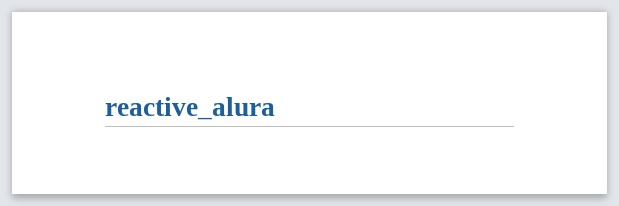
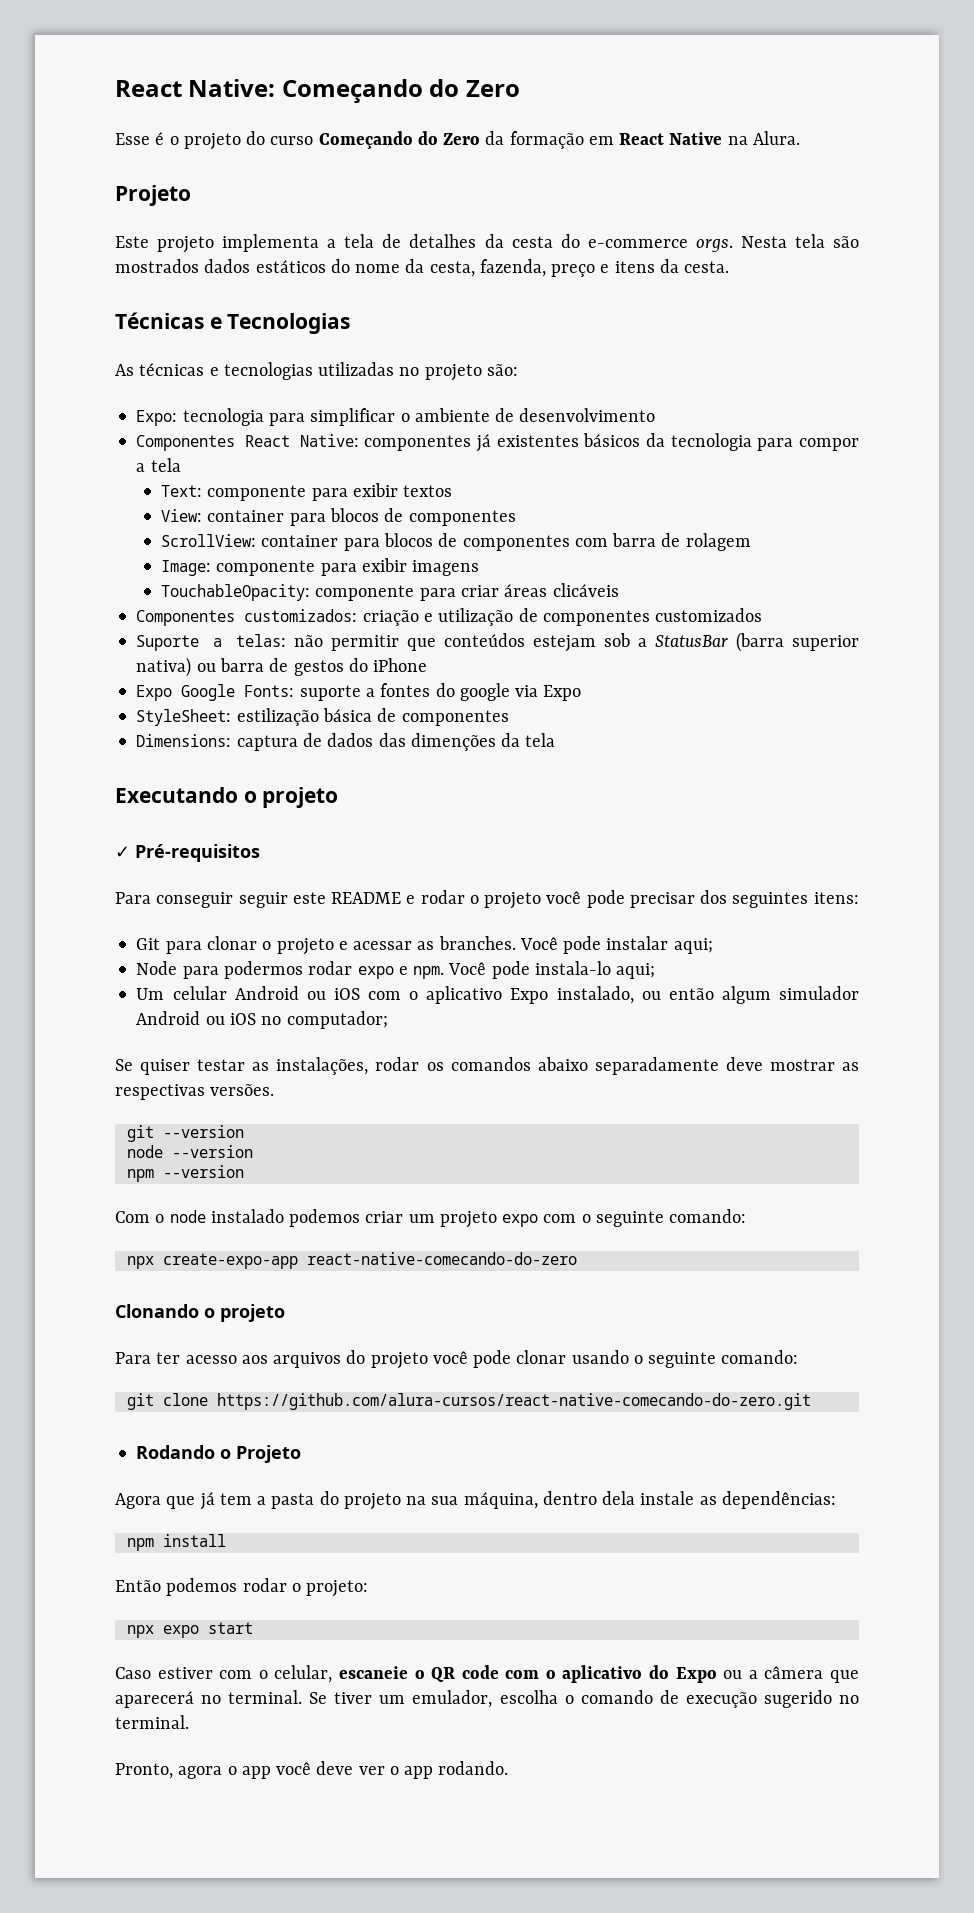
- reactive_alura
+ React Native: Começando do Zero
+ Esse é o projeto do curso Começando do Zero da formação em React Native na Alura.
+ Projeto
+ Este projeto implementa a tela de detalhes da cesta do e-commerce orgs. Nesta tela são mostrados dados estáticos do nome da cesta, fazenda, preço e itens da cesta.
+ Técnicas e Tecnologias
+ As técnicas e tecnologias utilizadas no projeto são:
+ Expo: tecnologia para simplificar o ambiente de desenvolvimento
+ Componentes React Native: componentes já existentes básicos da tecnologia para compor a tela
+ Text: componente para exibir textos
+ View: container para blocos de componentes
+ ScrollView: container para blocos de componentes com barra de rolagem
+ Image: componente para exibir imagens
+ TouchableOpacity: componente para criar áreas clicáveis
+ Componentes customizados: criação e utilização de componentes customizados
+ Suporte a telas: não permitir que conteúdos estejam sob a StatusBar (barra superior nativa) ou barra de gestos do iPhone
+ Expo Google Fonts: suporte a fontes do google via Expo
+ StyleSheet: estilização básica de componentes
+ Dimensions: captura de dados das dimenções da tela
+ Executando o projeto
+ ✓ Pré-requisitos
+ Para conseguir seguir este README e rodar o projeto você pode precisar dos seguintes itens:
+ Git para clonar o projeto e acessar as branches. Você pode instalar aqui;
+ Node para podermos rodar expo e npm. Você pode instala-lo aqui;
+ Um celular Android ou iOS com o aplicativo Expo instalado, ou então algum simulador Android ou iOS no computador;
+ Se quiser testar as instalações, rodar os comandos abaixo separadamente deve mostrar as respectivas versões.
+ git --version
+ node --version
+ npm --version
+ Com o node instalado podemos criar um projeto expo com o seguinte comando:
+ npx create-expo-app react-native-comecando-do-zero
+ Clonando o projeto
+ Para ter acesso aos arquivos do projeto você pode clonar usando o seguinte comando:
+ git clone https://github.com/alura-cursos/react-native-comecando-do-zero.git
+ Rodando o Projeto
+ Agora que já tem a pasta do projeto na sua máquina, dentro dela instale as dependências:
+ npm install
+ Então podemos rodar o projeto:
+ npx expo start
+ Caso estiver com o celular, escaneie o QR code com o aplicativo do Expo ou a câmera que aparecerá no terminal. Se tiver um emulador, escolha o comando de execução sugerido no terminal.
+ Pronto, agora o app você deve ver o app rodando.

